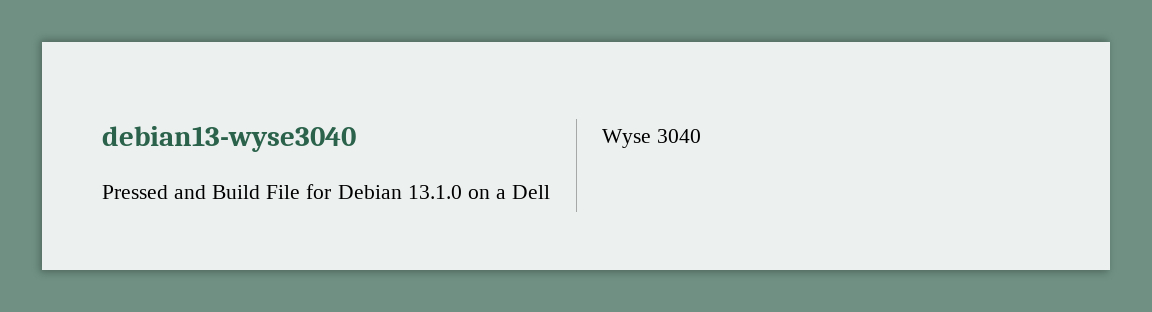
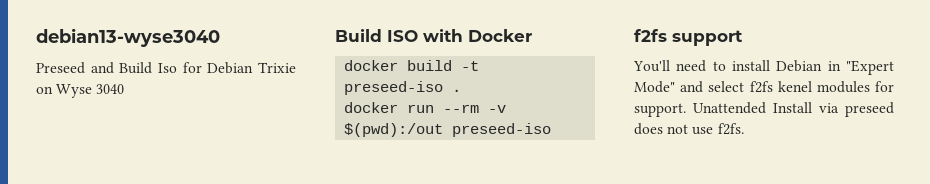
- Pressed and Build File for Debian 13.1.0 on a Dell Wyse 3040
+ Preseed and Build Iso for Debian Trixie on Wyse 3040
+ Build ISO with Docker
+ docker build -t preseed-iso .
+ docker run --rm -v $(pwd):/out preseed-iso
+ f2fs support
+ You'll need to install Debian in "Expert Mode" and select f2fs kenel modules for support. Unattended Install via preseed does not use f2fs.

